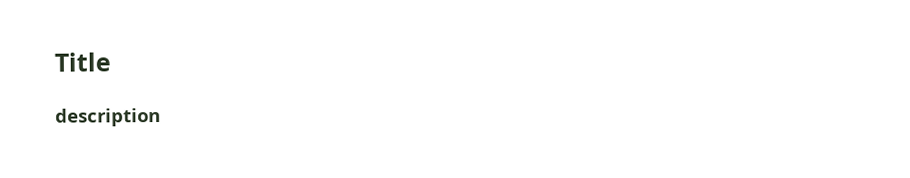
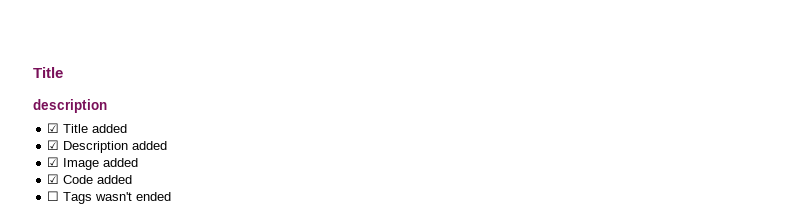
+ ☑ Title added
+ ☑ Description added
+ ☑ Image added
+ ☑ Code added
+ ☐ Tags wasn't ended

